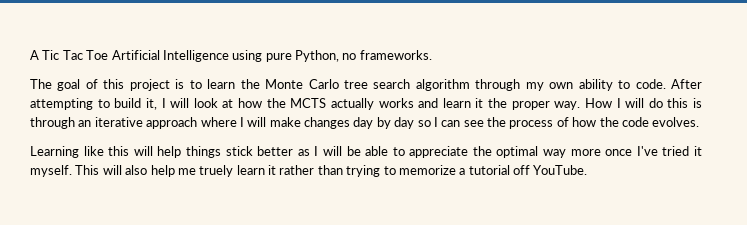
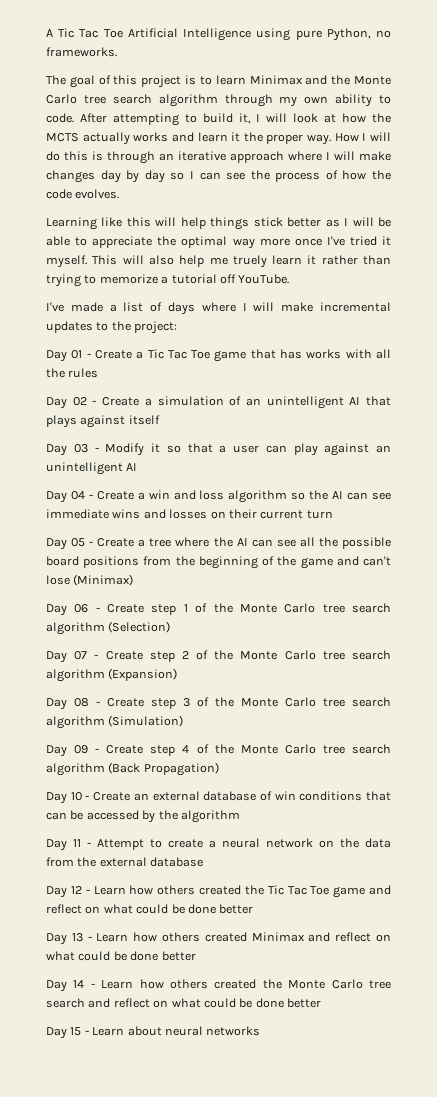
- The goal of this project is to learn the Monte Carlo tree search algorithm through my own ability to code.
+ The goal of this project is to learn Minimax and the Monte Carlo tree search algorithm through my own ability to code.
+ I've made a list of days where I will make incremental updates to the project:
+ Day 01 - Create a Tic Tac Toe game that has works with all the rules
+ Day 02 - Create a simulation of an unintelligent AI that plays against itself
+ Day 03 - Modify it so that a user can play against an unintelligent AI
+ Day 04 - Create a win and loss algorithm so the AI can see immediate wins and losses on their current turn
+ Day 05 - Create a tree where the AI can see all the possible board positions from the beginning of the game and can't lose (Minimax)
+ Day 06 - Create step 1 of the Monte Carlo tree search algorithm (Selection)
+ Day 07 - Create step 2 of the Monte Carlo tree search algorithm (Expansion)
+ Day 08 - Create step 3 of the Monte Carlo tree search algorithm (Simulation)
+ Day 09 - Create step 4 of the Monte Carlo tree search algorithm (Back Propagation)
+ Day 10 - Create an external database of win conditions that can be accessed by the algorithm
+ Day 11 - Attempt to create a neural network on the data from the external database
+ Day 12 - Learn how others created the Tic Tac Toe game and reflect on what could be done better
+ Day 13 - Learn how others created Minimax and reflect on what could be done better
+ Day 14 - Learn how others created the Monte Carlo tree search and reflect on what could be done better
+ Day 15 - Learn about neural networks

